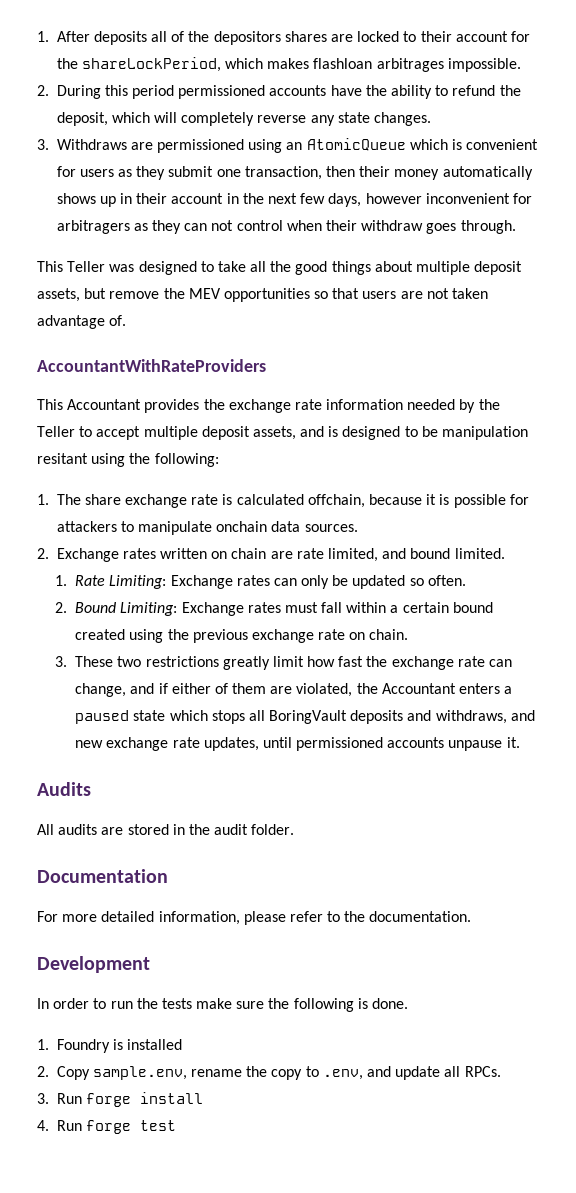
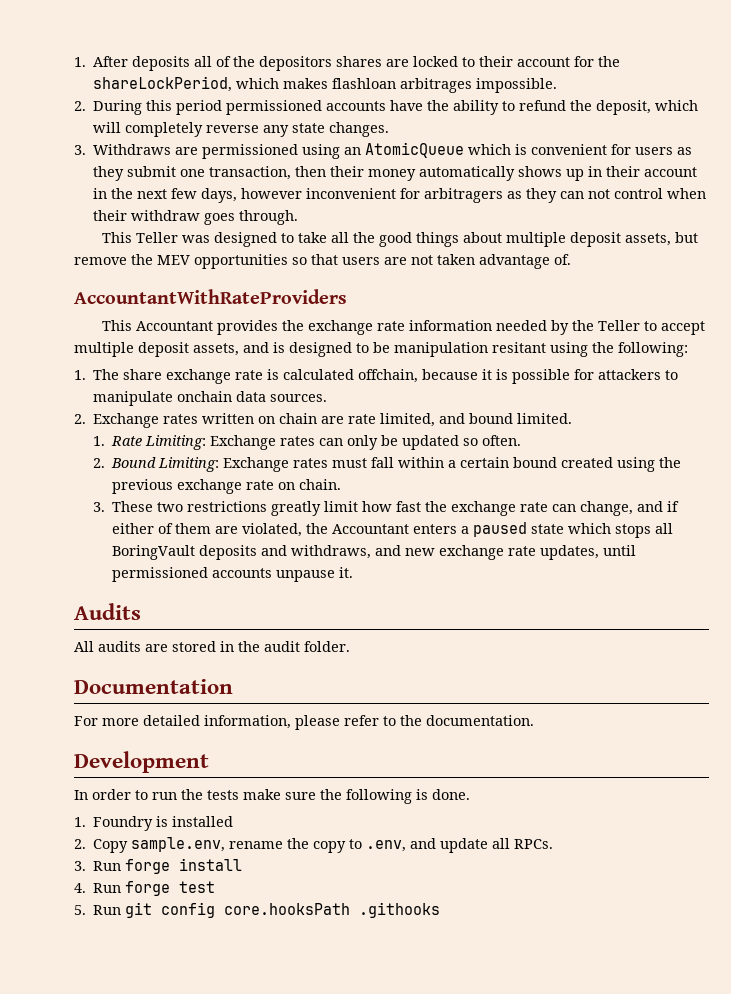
+ 5. Run git config core.hooksPath .githooks

